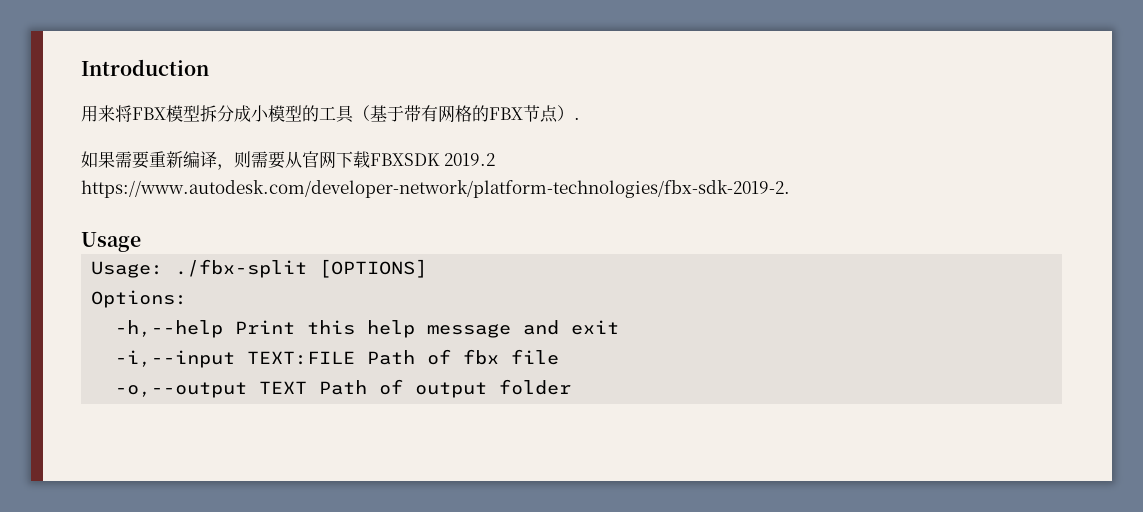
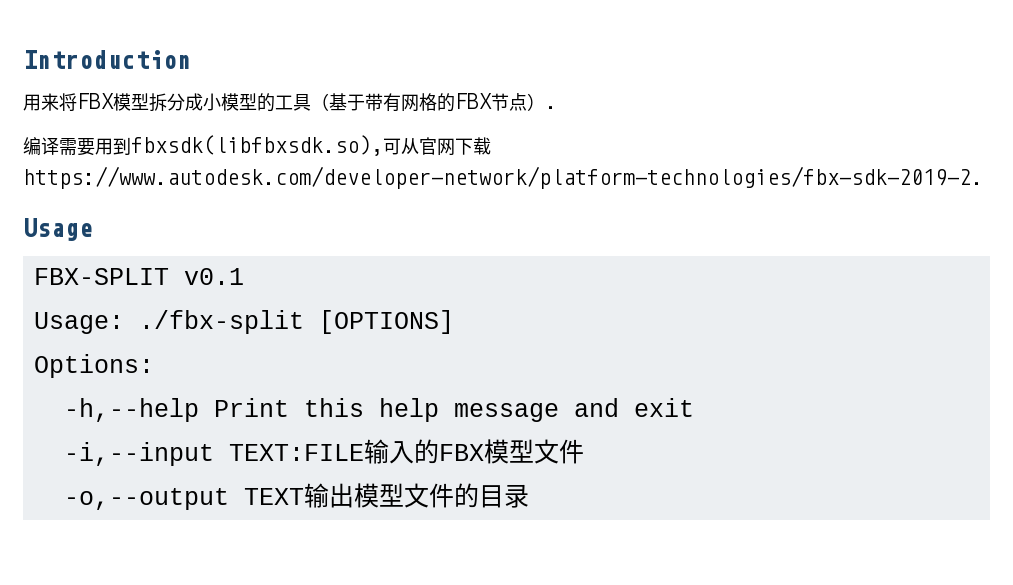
- 如果需要重新编译，则需要从官网下载FBXSDK 2019.2 https://www.autodesk.com/developer-network/platform-technologies/fbx-sdk-2019-2.
+ 编译需要用到fbxsdk(libfbxsdk.so),可从官网下载https://www.autodesk.com/developer-network/platform-technologies/fbx-sdk-2019-2.
+ FBX-SPLIT v0.1
- -i,--input TEXT:FILE Path of fbx file
- -o,--output TEXT Path of output folder
+ -i,--input TEXT:FILE输入的FBX模型文件
+ -o,--output TEXT输出模型文件的目录

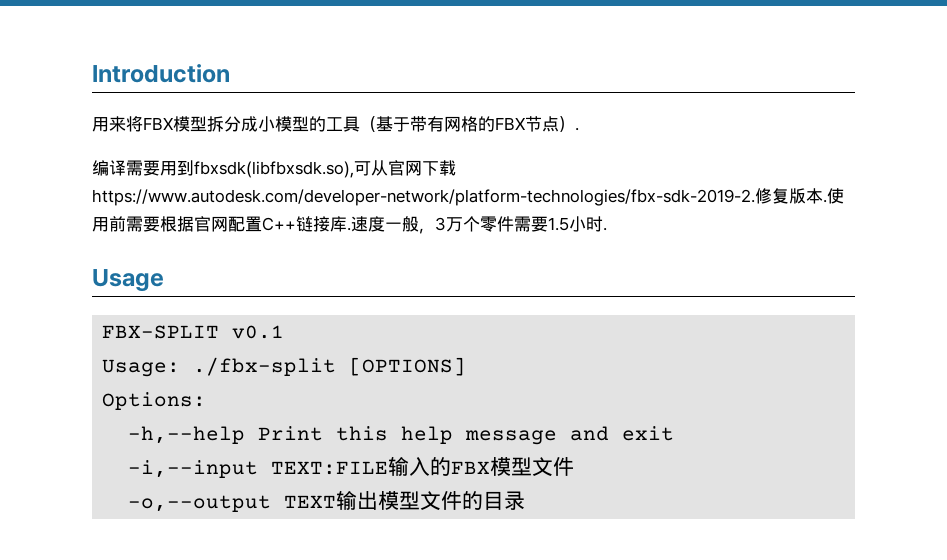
- 编译需要用到fbxsdk(libfbxsdk.so),可从官网下载https://www.autodesk.com/developer-network/platform-technologies/fbx-sdk-2019-2.
+ 编译需要用到fbxsdk(libfbxsdk.so),可从官网下载https://www.autodesk.com/developer-network/platform-technologies/fbx-sdk-2019-2.修复版本.使用前需要根据官网配置C++链接库.速度一般，3万个零件需要1.5小时.

